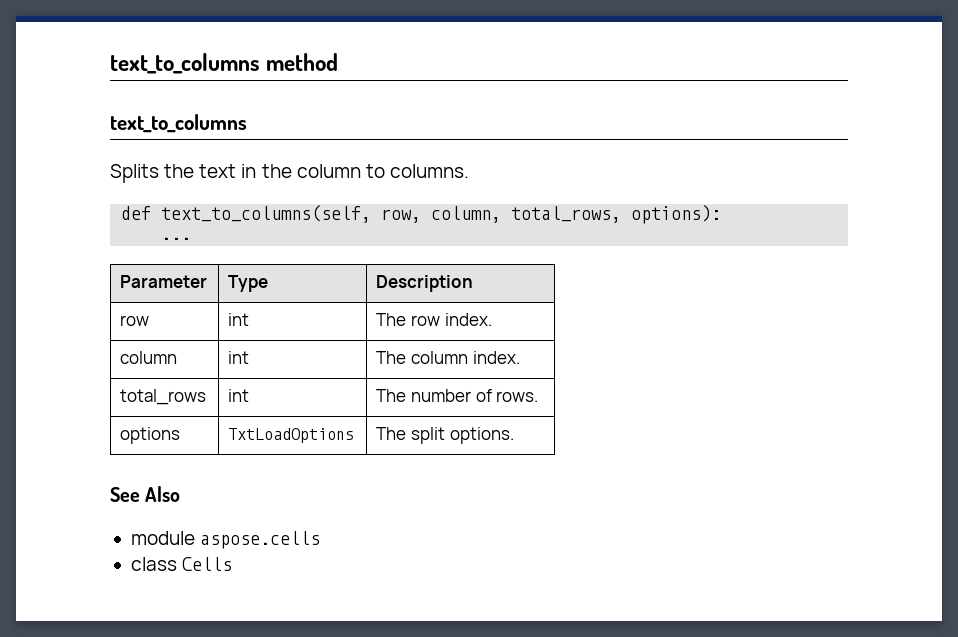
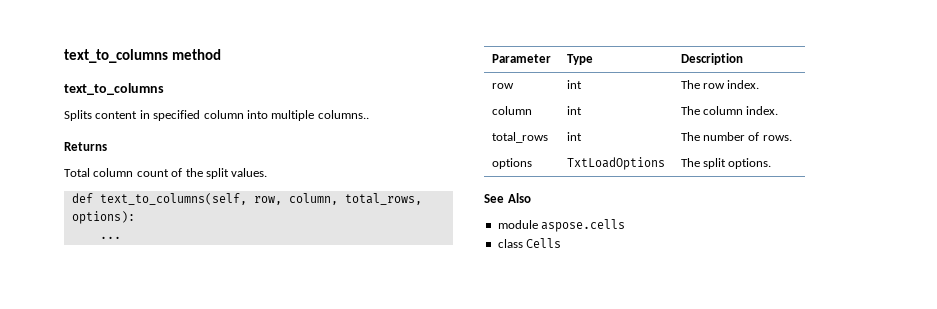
- Splits the text in the column to columns.
+ Splits content in specified column into multiple columns..
+ Returns
+ Total column count of the split values.

